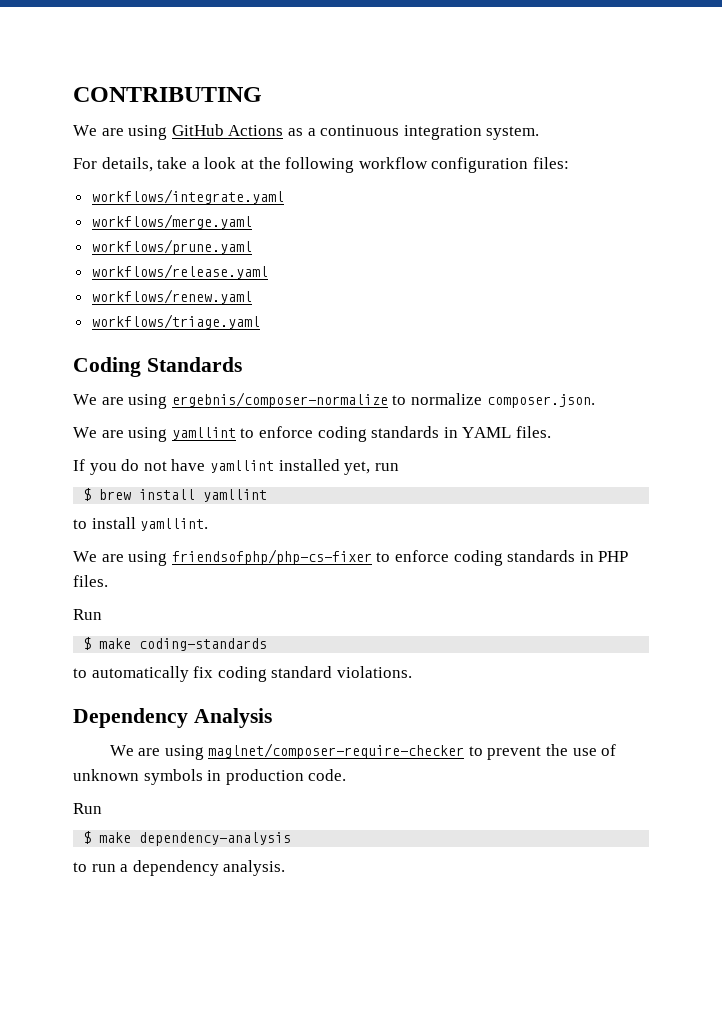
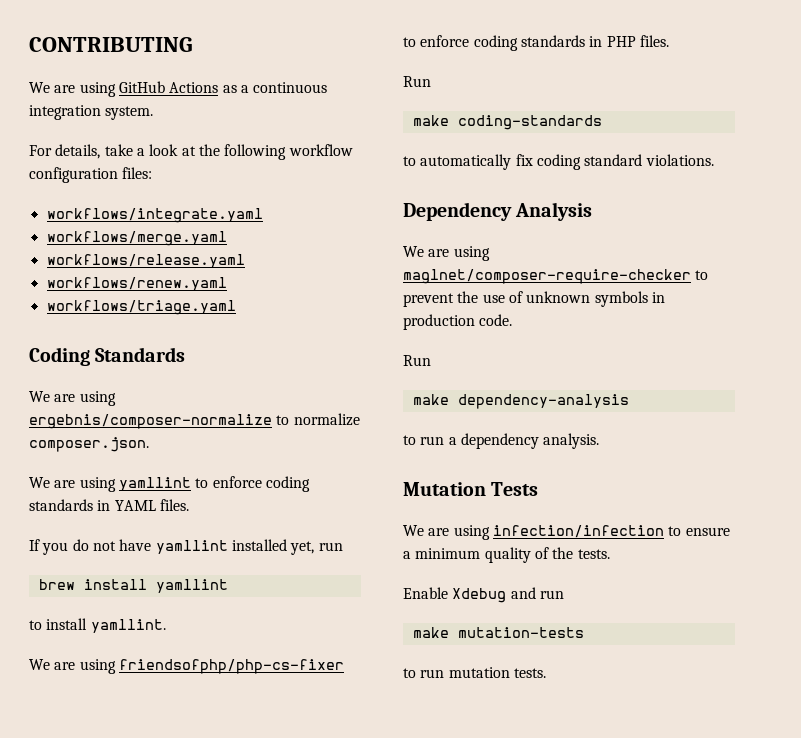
- workflows/prune.yaml
- $ brew install yamllint
+ brew install yamllint
- $ make coding-standards
+ make coding-standards
- $ make dependency-analysis
+ make dependency-analysis
+ Mutation Tests
+ We are using infection/infection to ensure a minimum quality of the tests.
+ Enable Xdebug and run
+ make mutation-tests
+ to run mutation tests.

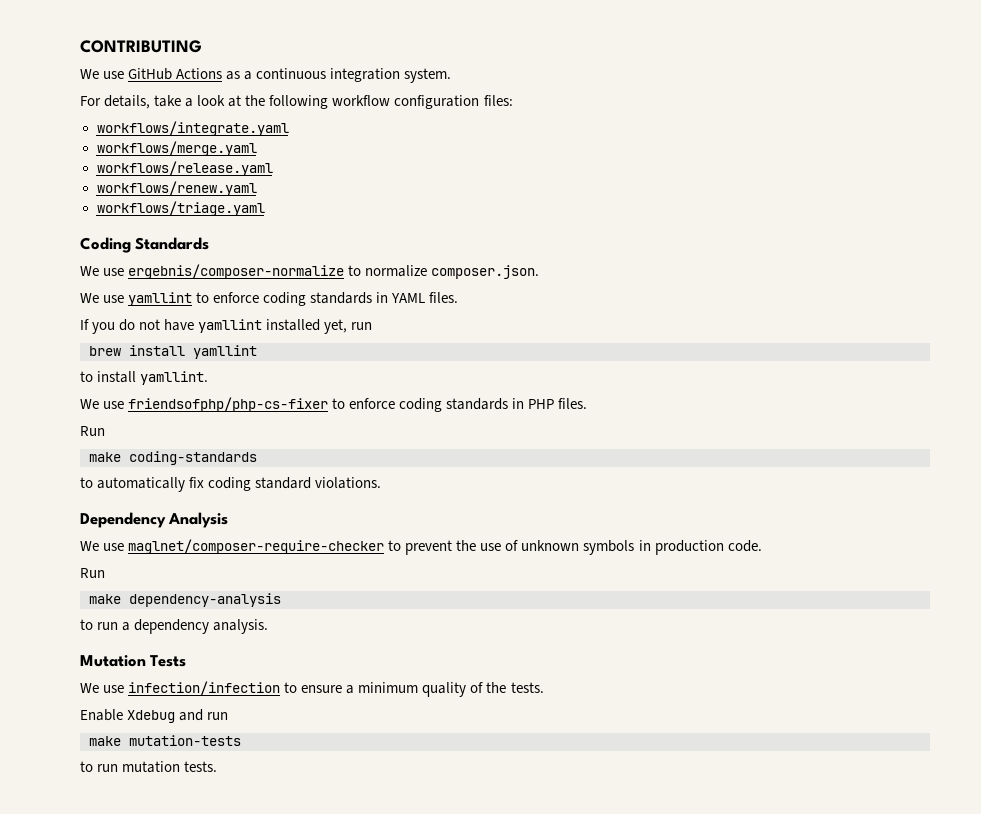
- We are using GitHub Actions as a continuous integration system.
+ We use GitHub Actions as a continuous integration system.
- We are using ergebnis/composer-normalize to normalize composer.json.
+ We use ergebnis/composer-normalize to normalize composer.json.
- We are using yamllint to enforce coding standards in YAML files.
+ We use yamllint to enforce coding standards in YAML files.
- We are using friendsofphp/php-cs-fixer to enforce coding standards in PHP files.
+ We use friendsofphp/php-cs-fixer to enforce coding standards in PHP files.
- We are using maglnet/composer-require-checker to prevent the use of unknown symbols in production code.
+ We use maglnet/composer-require-checker to prevent the use of unknown symbols in production code.
- We are using infection/infection to ensure a minimum quality of the tests.
+ We use infection/infection to ensure a minimum quality of the tests.

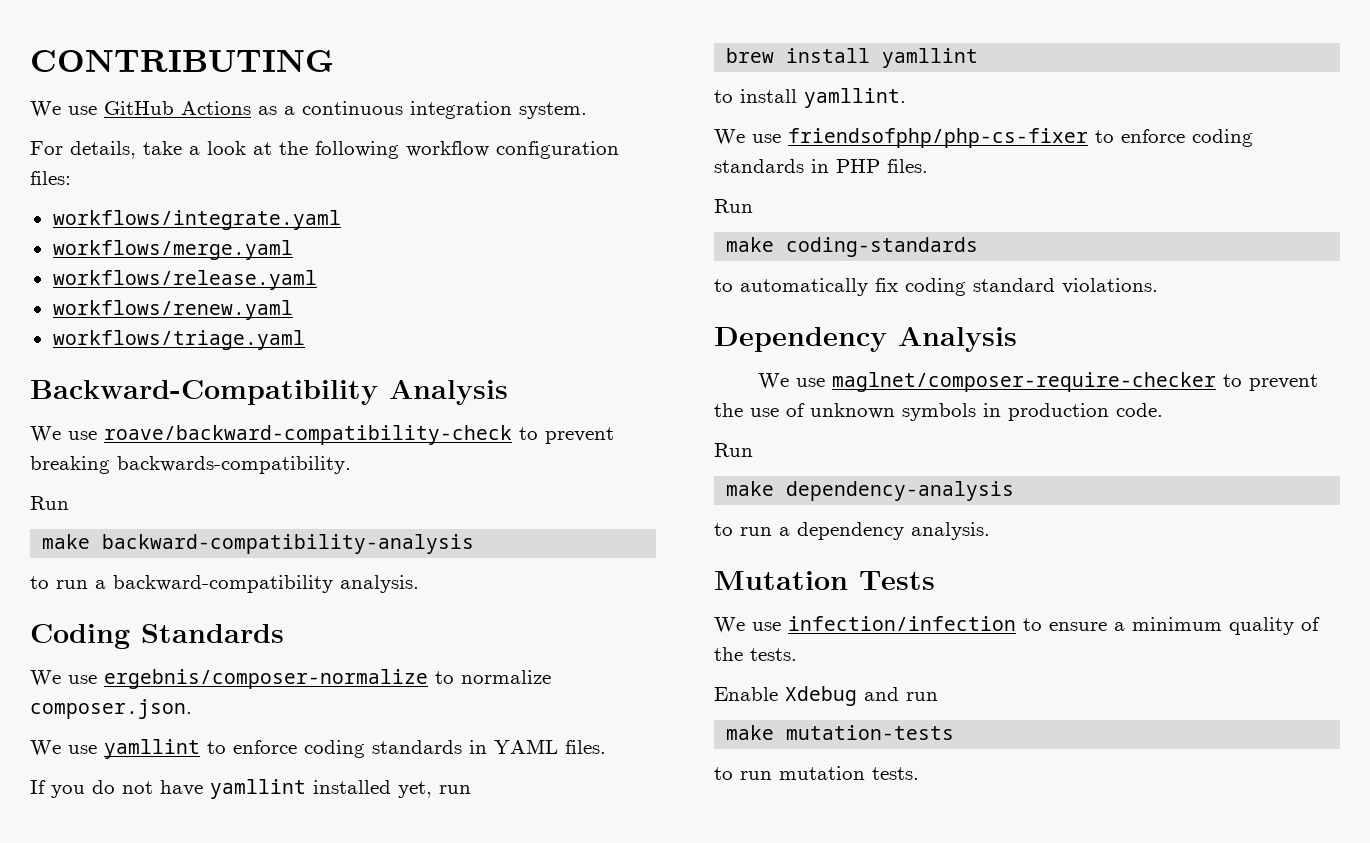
+ Backward-Compatibility Analysis
+ We use roave/backward-compatibility-check to prevent breaking backwards-compatibility.
+ Run
+ make backward-compatibility-analysis
+ to run a backward-compatibility analysis.

